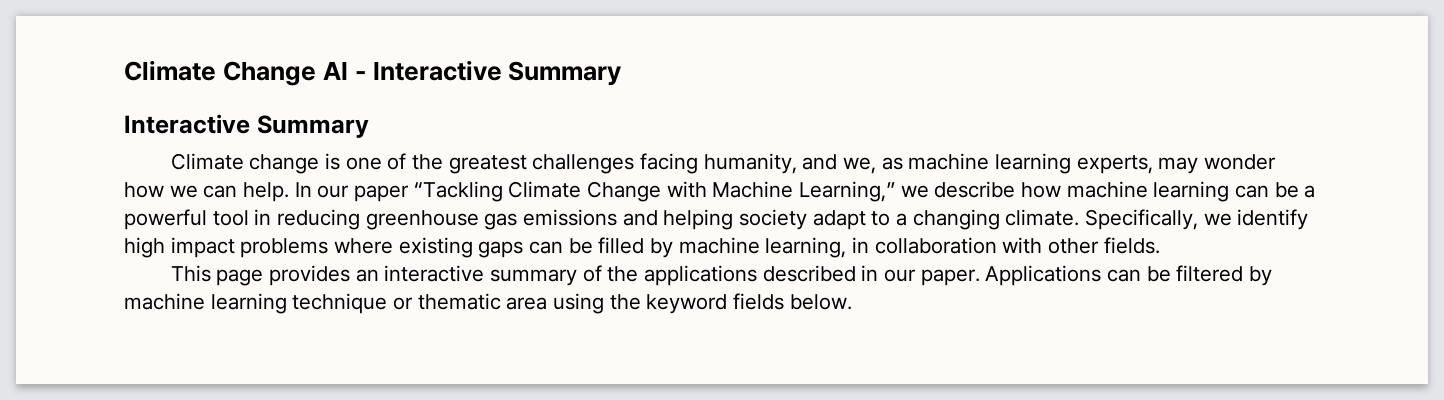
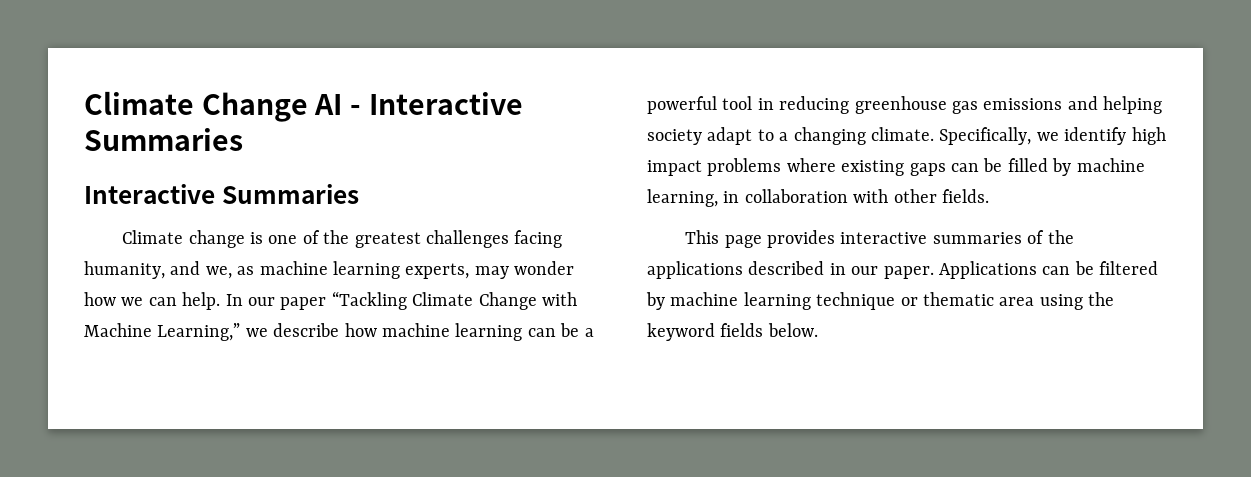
- Climate Change AI - Interactive Summary
- Interactive Summary
+ Climate Change AI - Interactive Summaries
+ Interactive Summaries
- This page provides an interactive summary of the applications described in our paper.
+ This page provides interactive summaries of the applications described in our paper.

